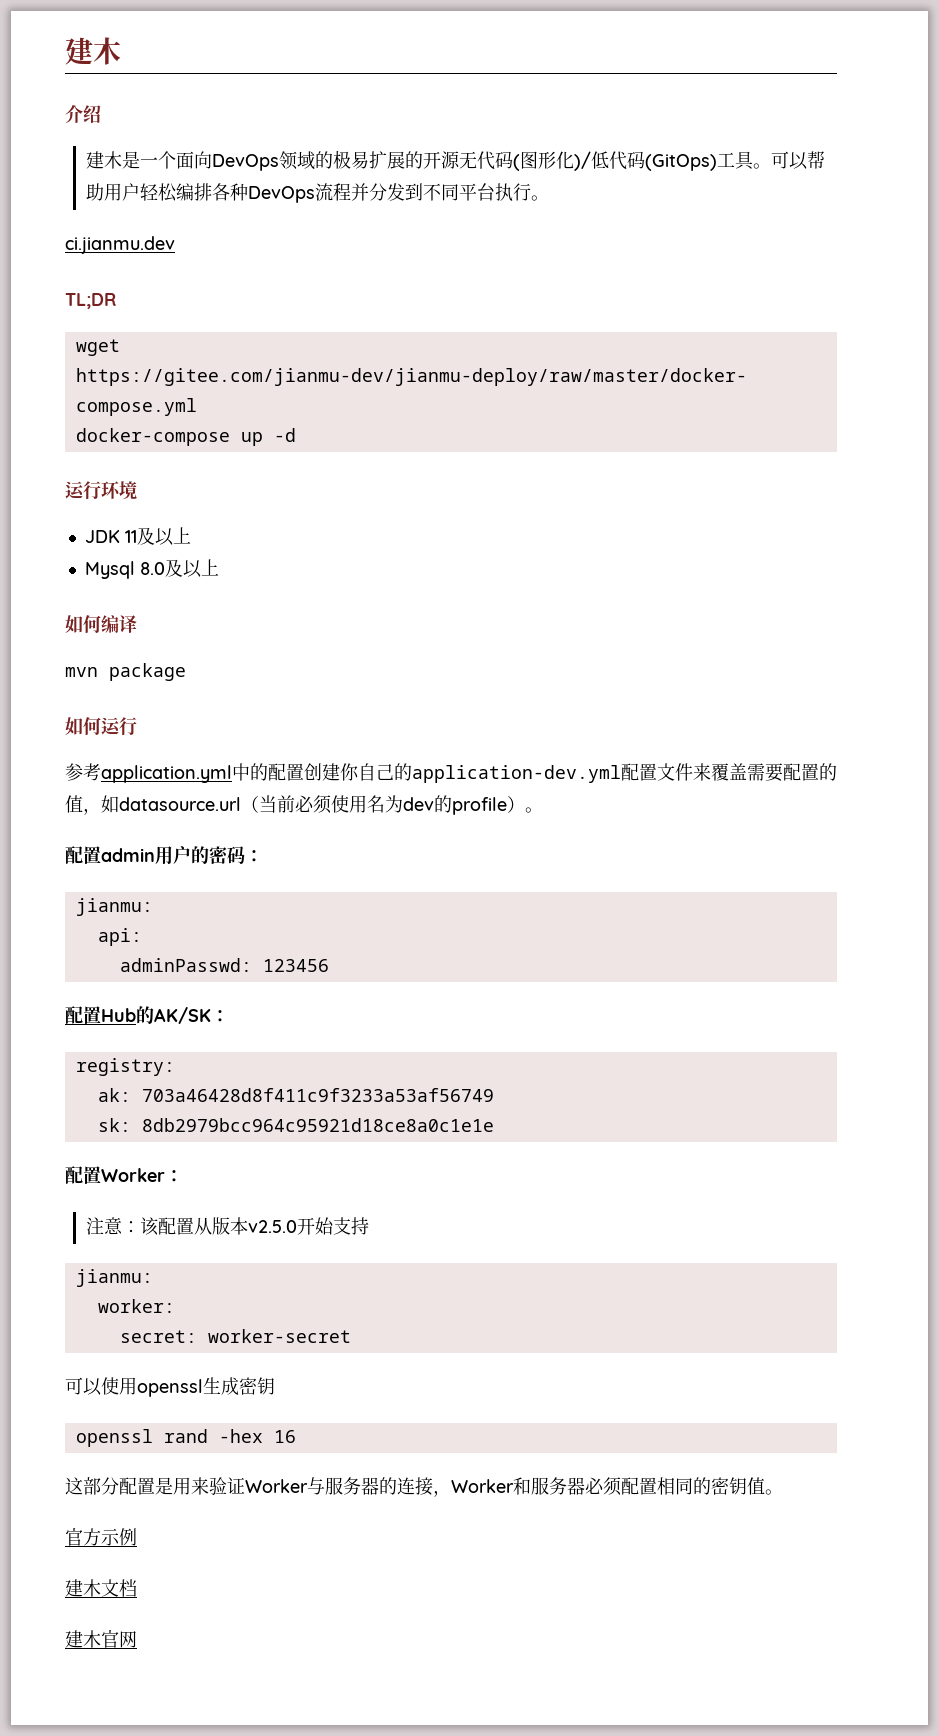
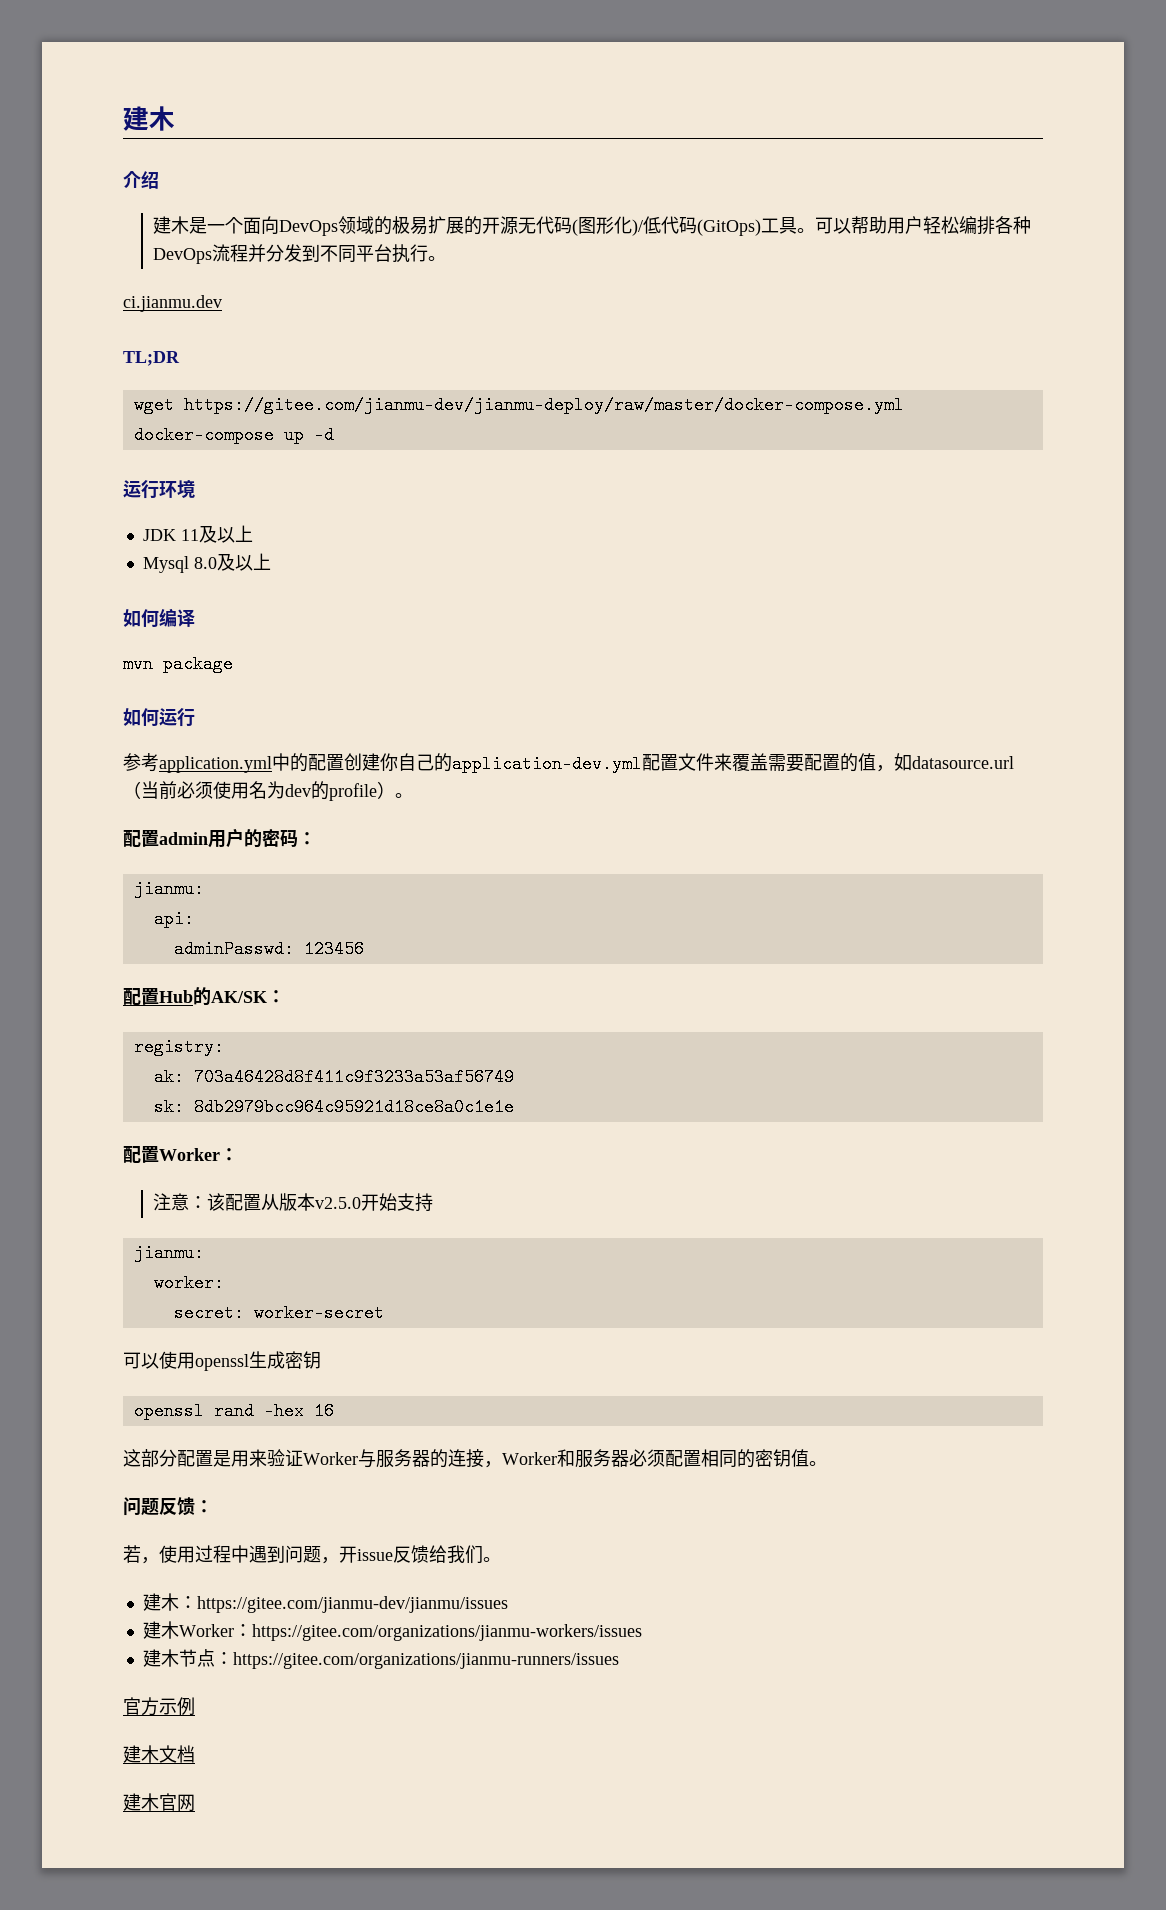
+ 问题反馈：
+ 若，使用过程中遇到问题，开issue反馈给我们。
+ 建木：https://gitee.com/jianmu-dev/jianmu/issues
+ 建木Worker：https://gitee.com/organizations/jianmu-workers/issues
+ 建木节点：https://gitee.com/organizations/jianmu-runners/issues

